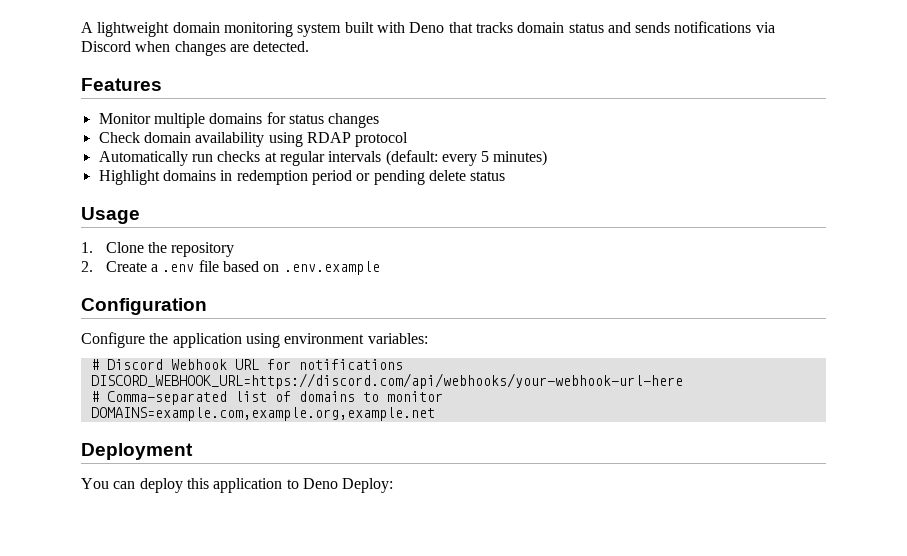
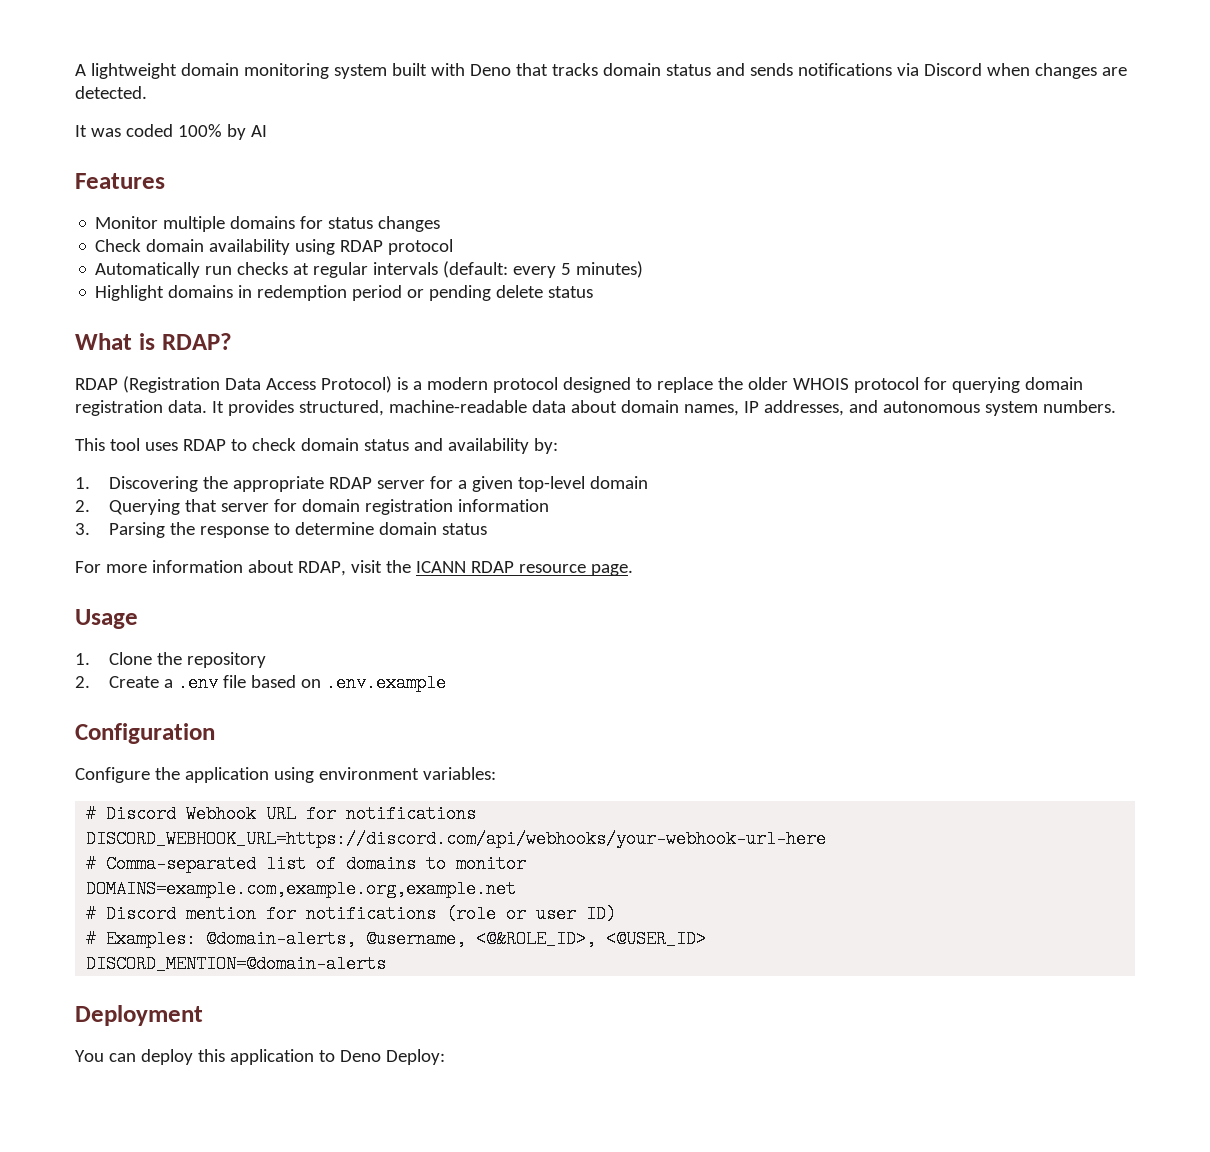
+ It was coded 100% by AI
+ What is RDAP?
+ RDAP (Registration Data Access Protocol) is a modern protocol designed to replace the older WHOIS protocol for querying domain registration data. It provides structured, machine-readable data about domain names, IP addresses, and autonomous system numbers.
+ This tool uses RDAP to check domain status and availability by:
+ 1. Discovering the appropriate RDAP server for a given top-level domain
+ 2. Querying that server for domain registration information
+ 3. Parsing the response to determine domain status
+ For more information about RDAP, visit the ICANN RDAP resource page.
+ # Discord mention for notifications (role or user ID)
+ # Examples: @domain-alerts, @username, <@&ROLE_ID>, <@USER_ID>
+ DISCORD_MENTION=@domain-alerts

